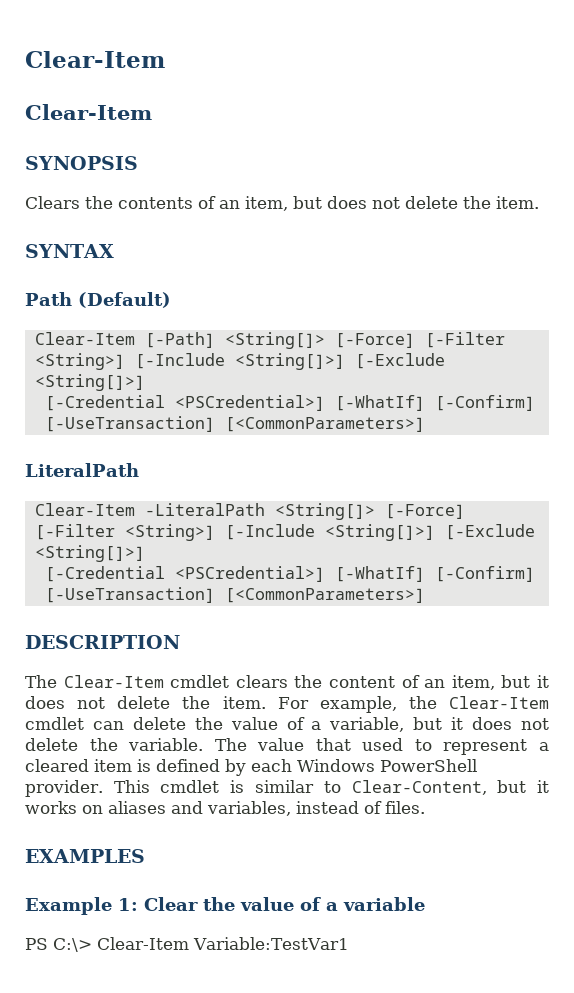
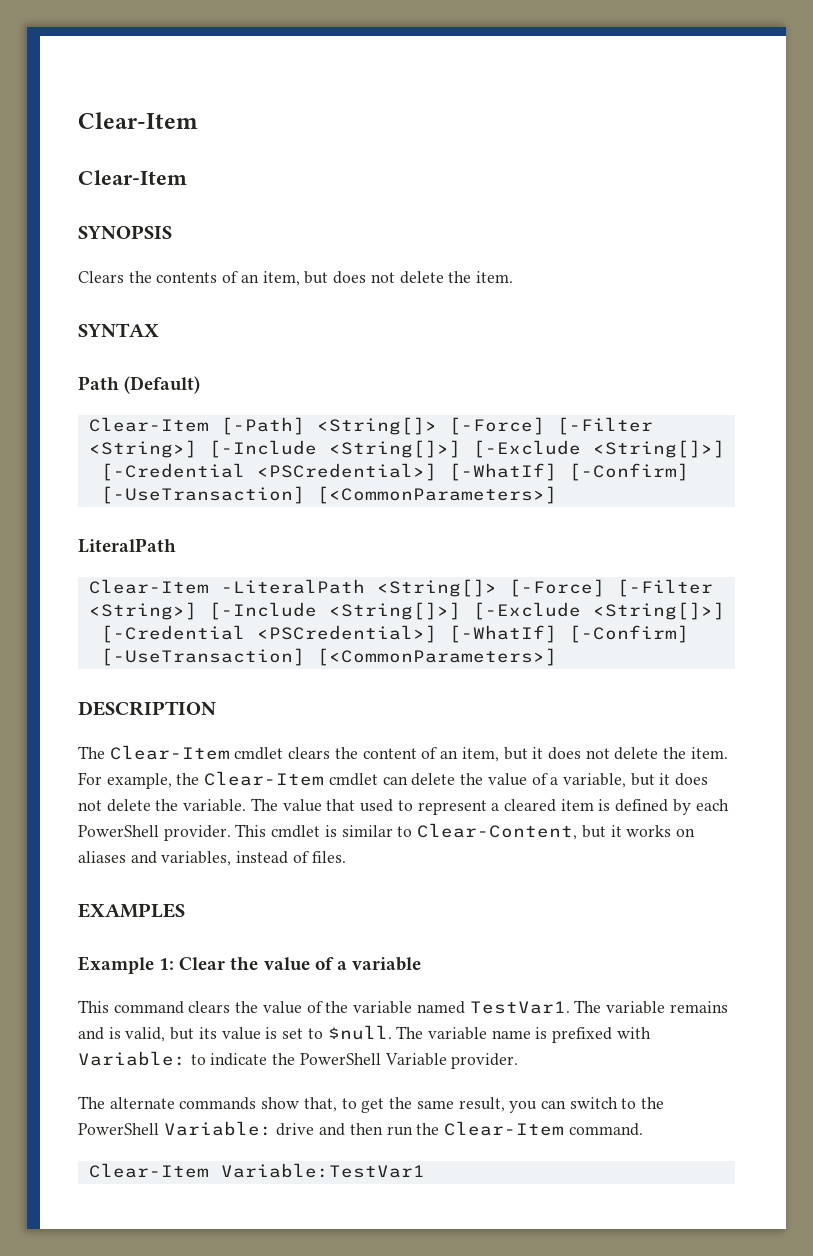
- The value that used to represent a cleared item is defined by each Windows PowerShell provider.
+ The value that used to represent a cleared item is defined by each PowerShell provider.
- PS C:\> Clear-Item Variable:TestVar1
+ This command clears the value of the variable named TestVar1. The variable remains and is valid, but its value is set to $null. The variable name is prefixed with Variable: to indicate the PowerShell Variable provider.
+ The alternate commands show that, to get the same result, you can switch to the PowerShell Variable: drive and then run the Clear-Item command.
+ Clear-Item Variable:TestVar1

